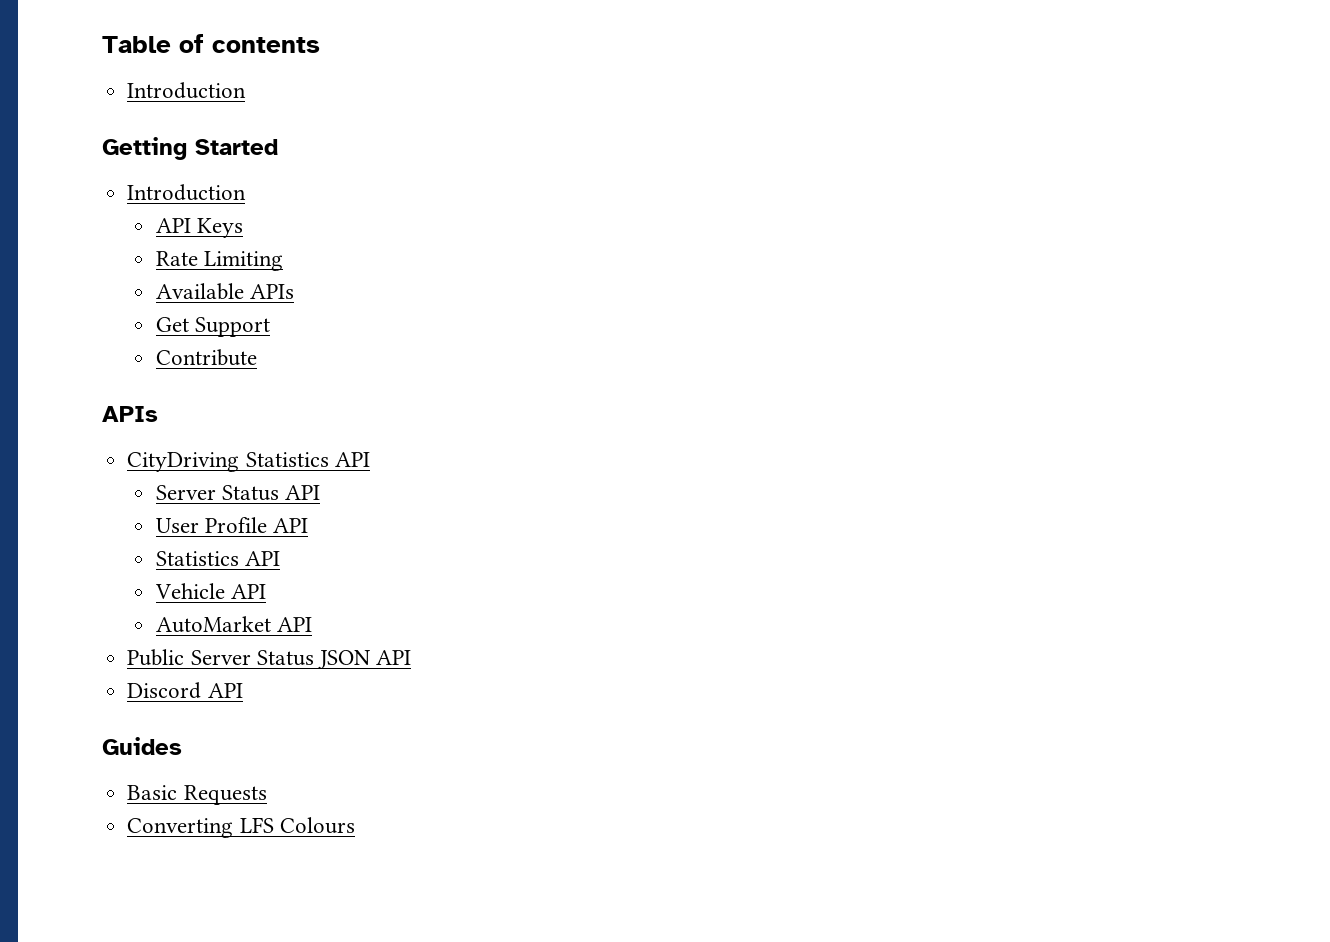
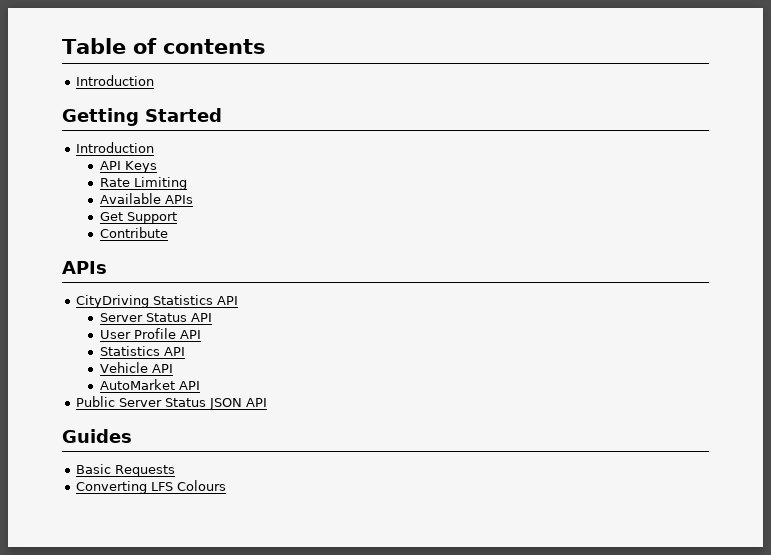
- Discord API

